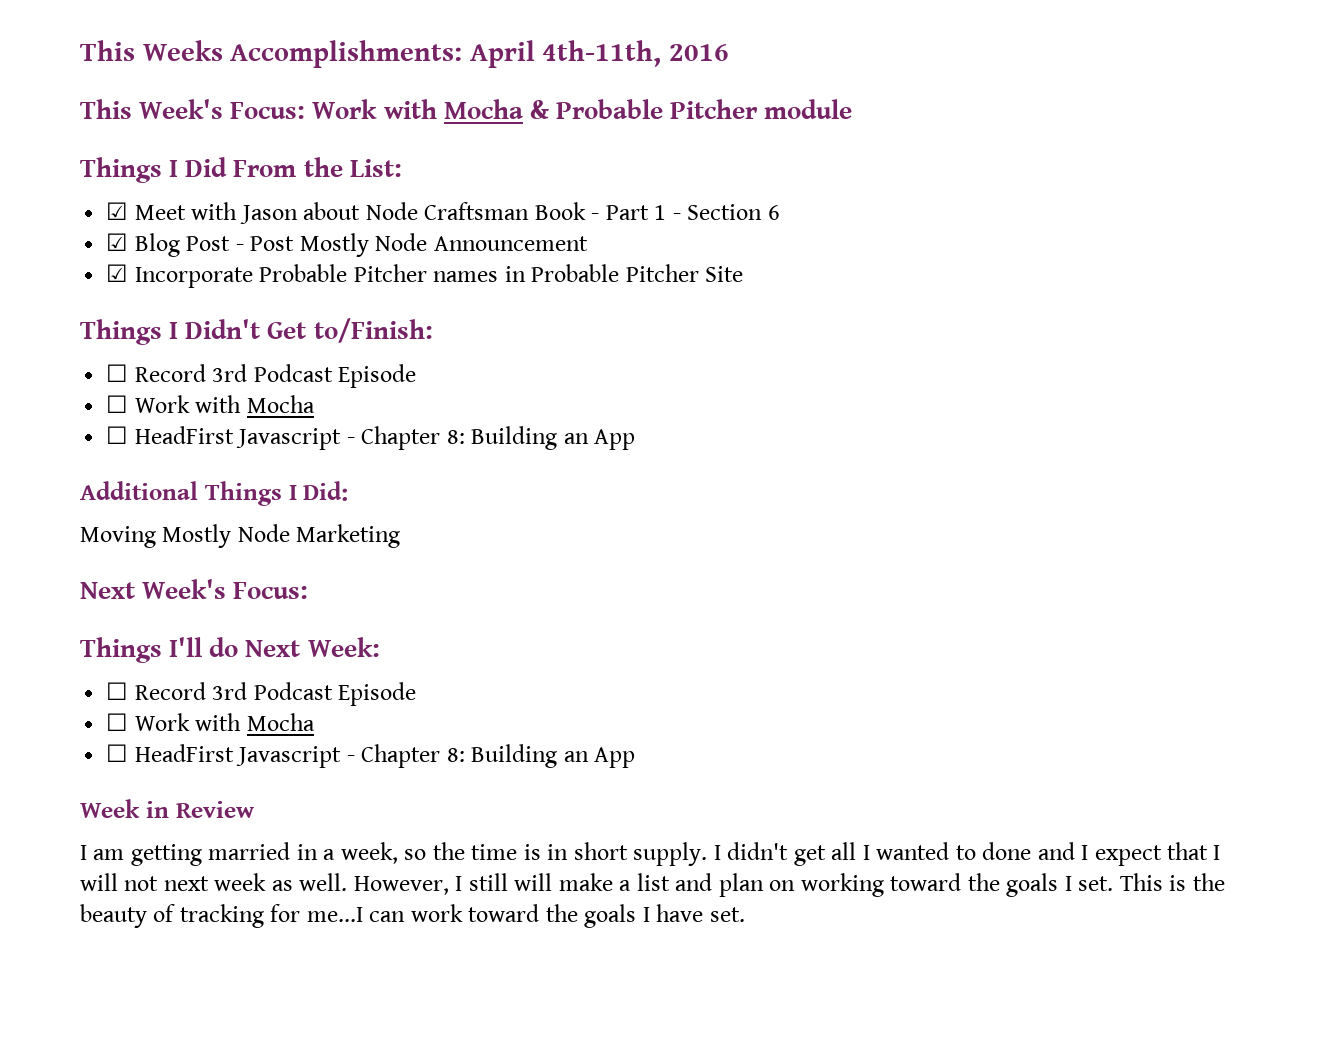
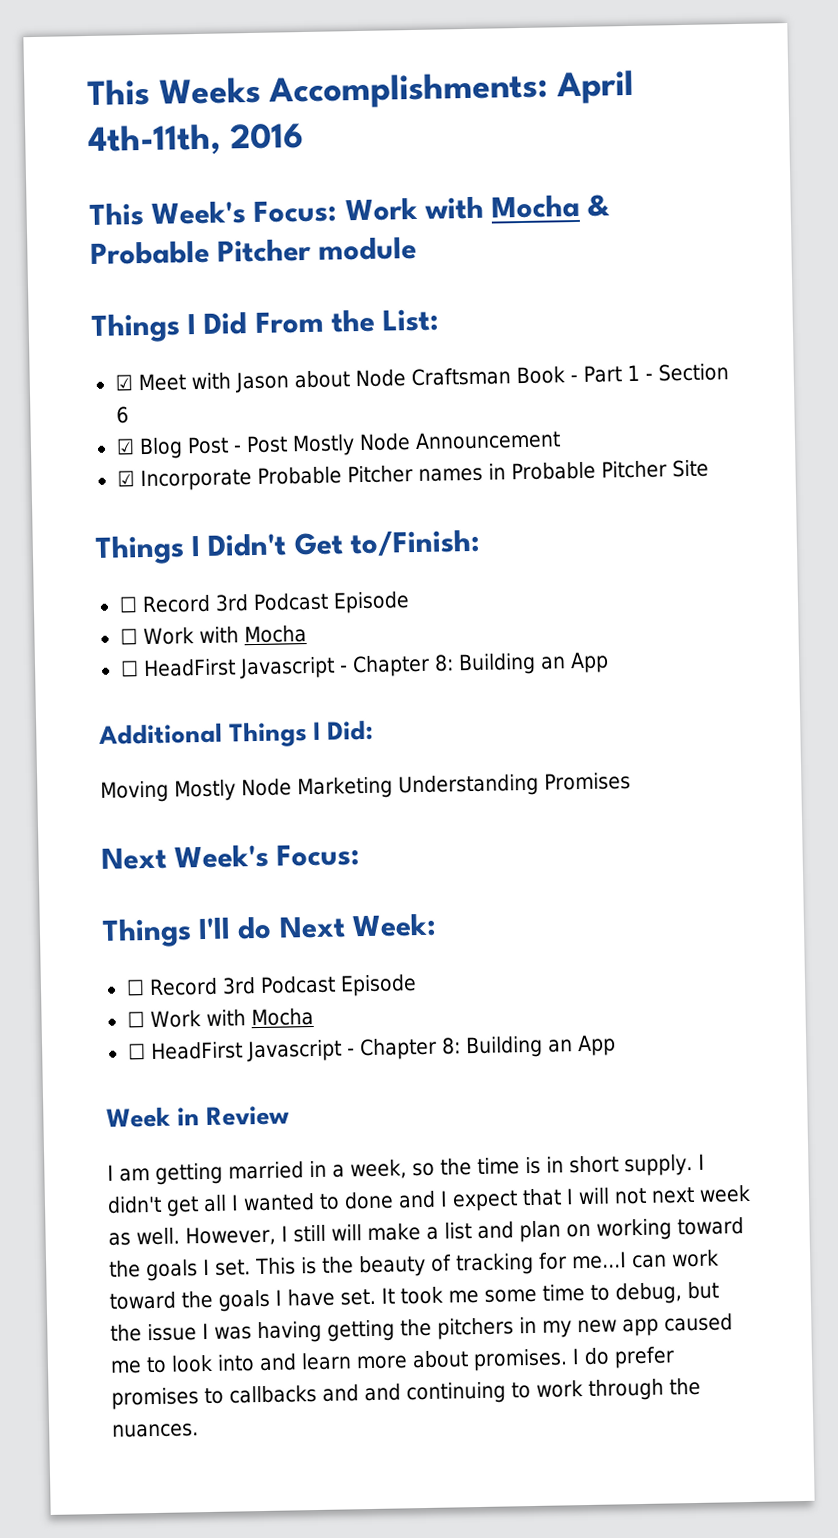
- Moving Mostly Node Marketing
+ Moving Mostly Node Marketing Understanding Promises
+ It took me some time to debug, but the issue I was having getting the pitchers in my new app caused me to look into and learn more about promises. I do prefer promises to callbacks and and continuing to work through the nuances.

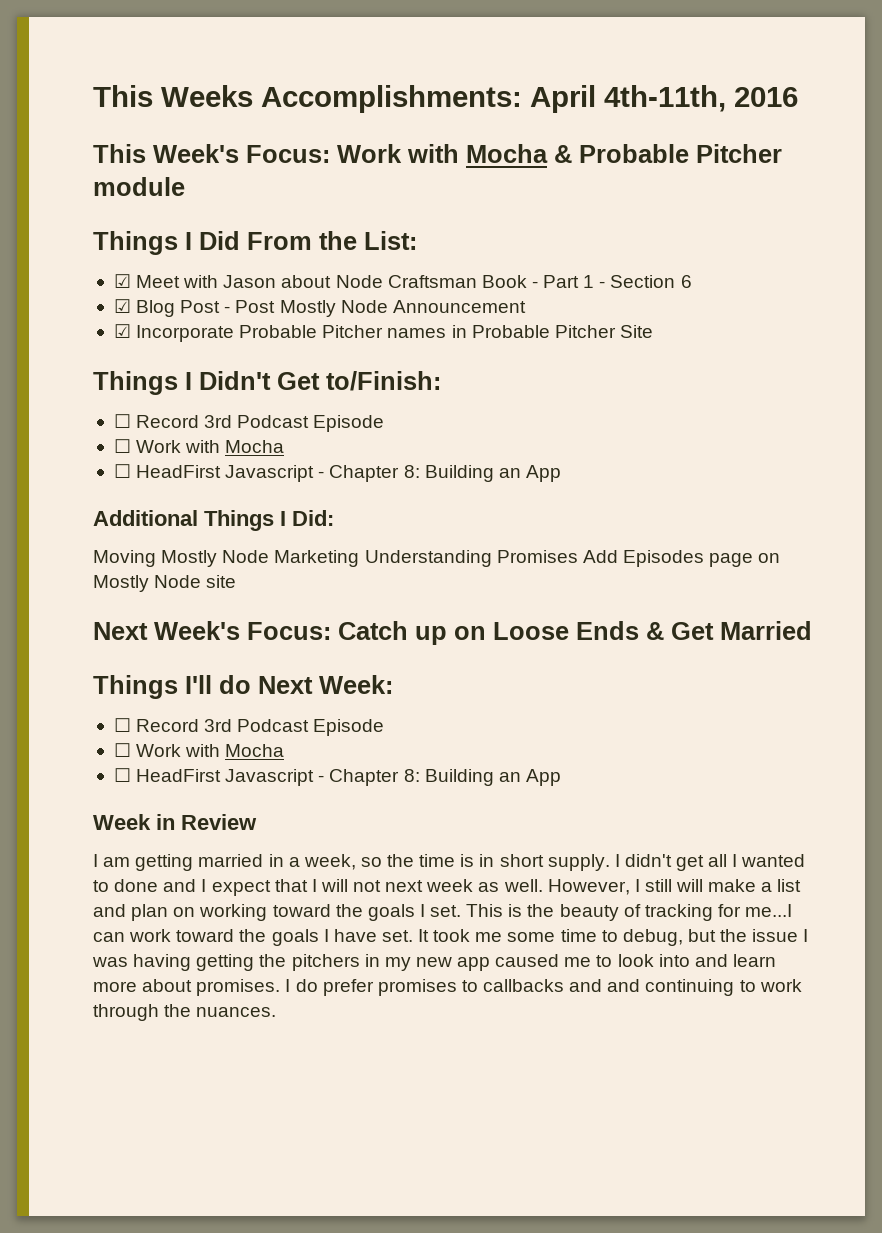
- Moving Mostly Node Marketing Understanding Promises
- Next Week's Focus:
+ Moving Mostly Node Marketing Understanding Promises Add Episodes page on Mostly Node site
+ Next Week's Focus: Catch up on Loose Ends & Get Married

